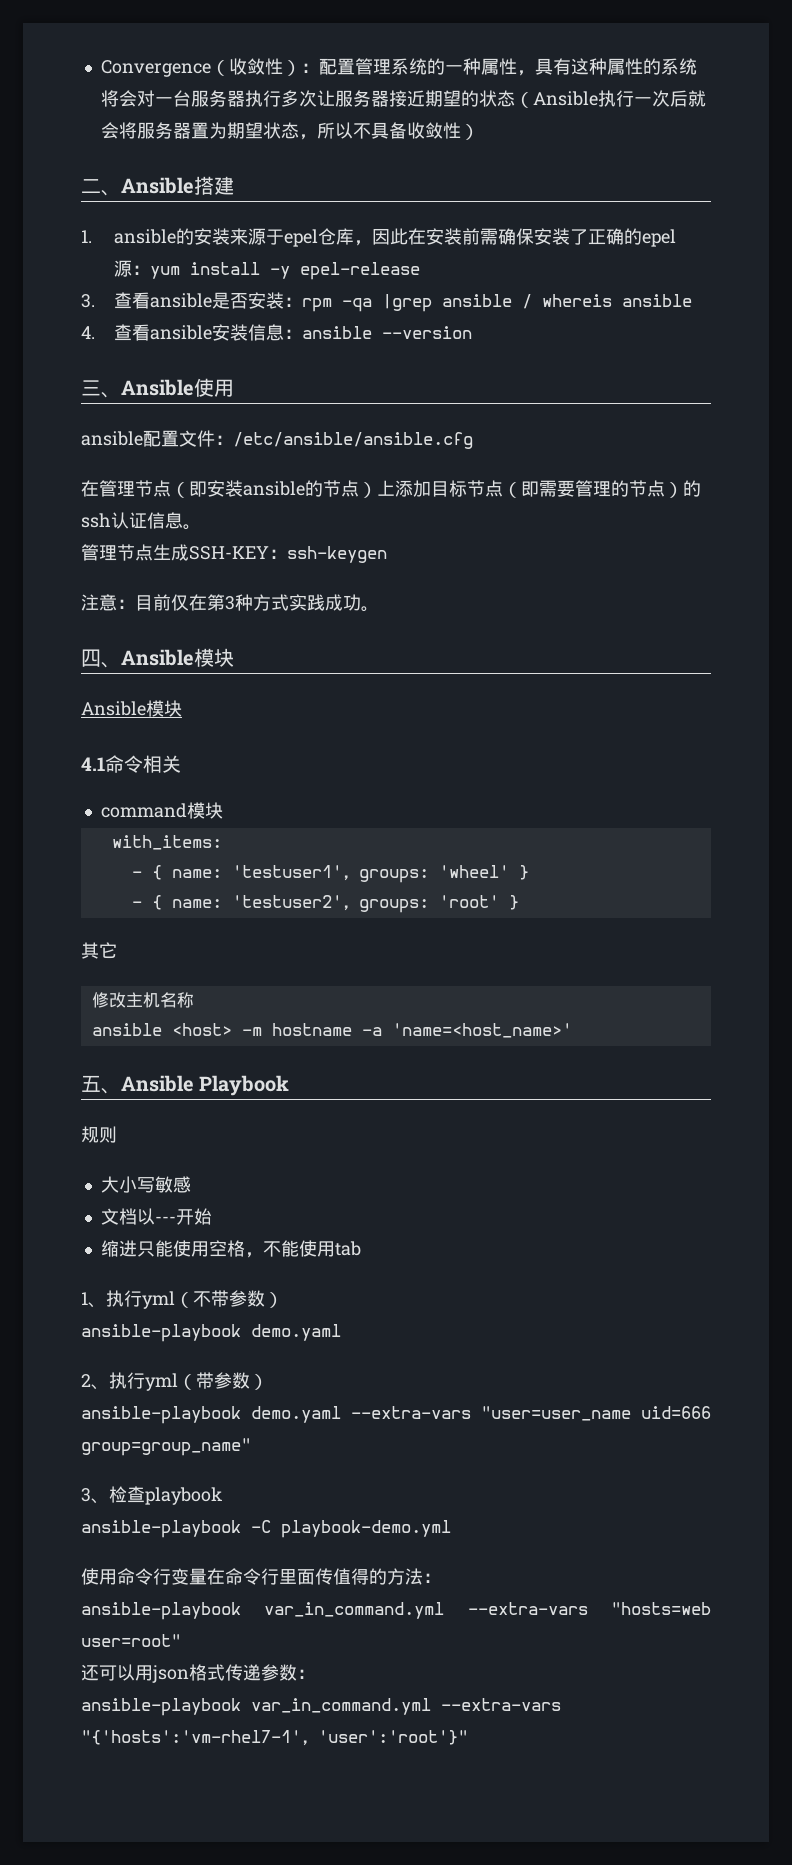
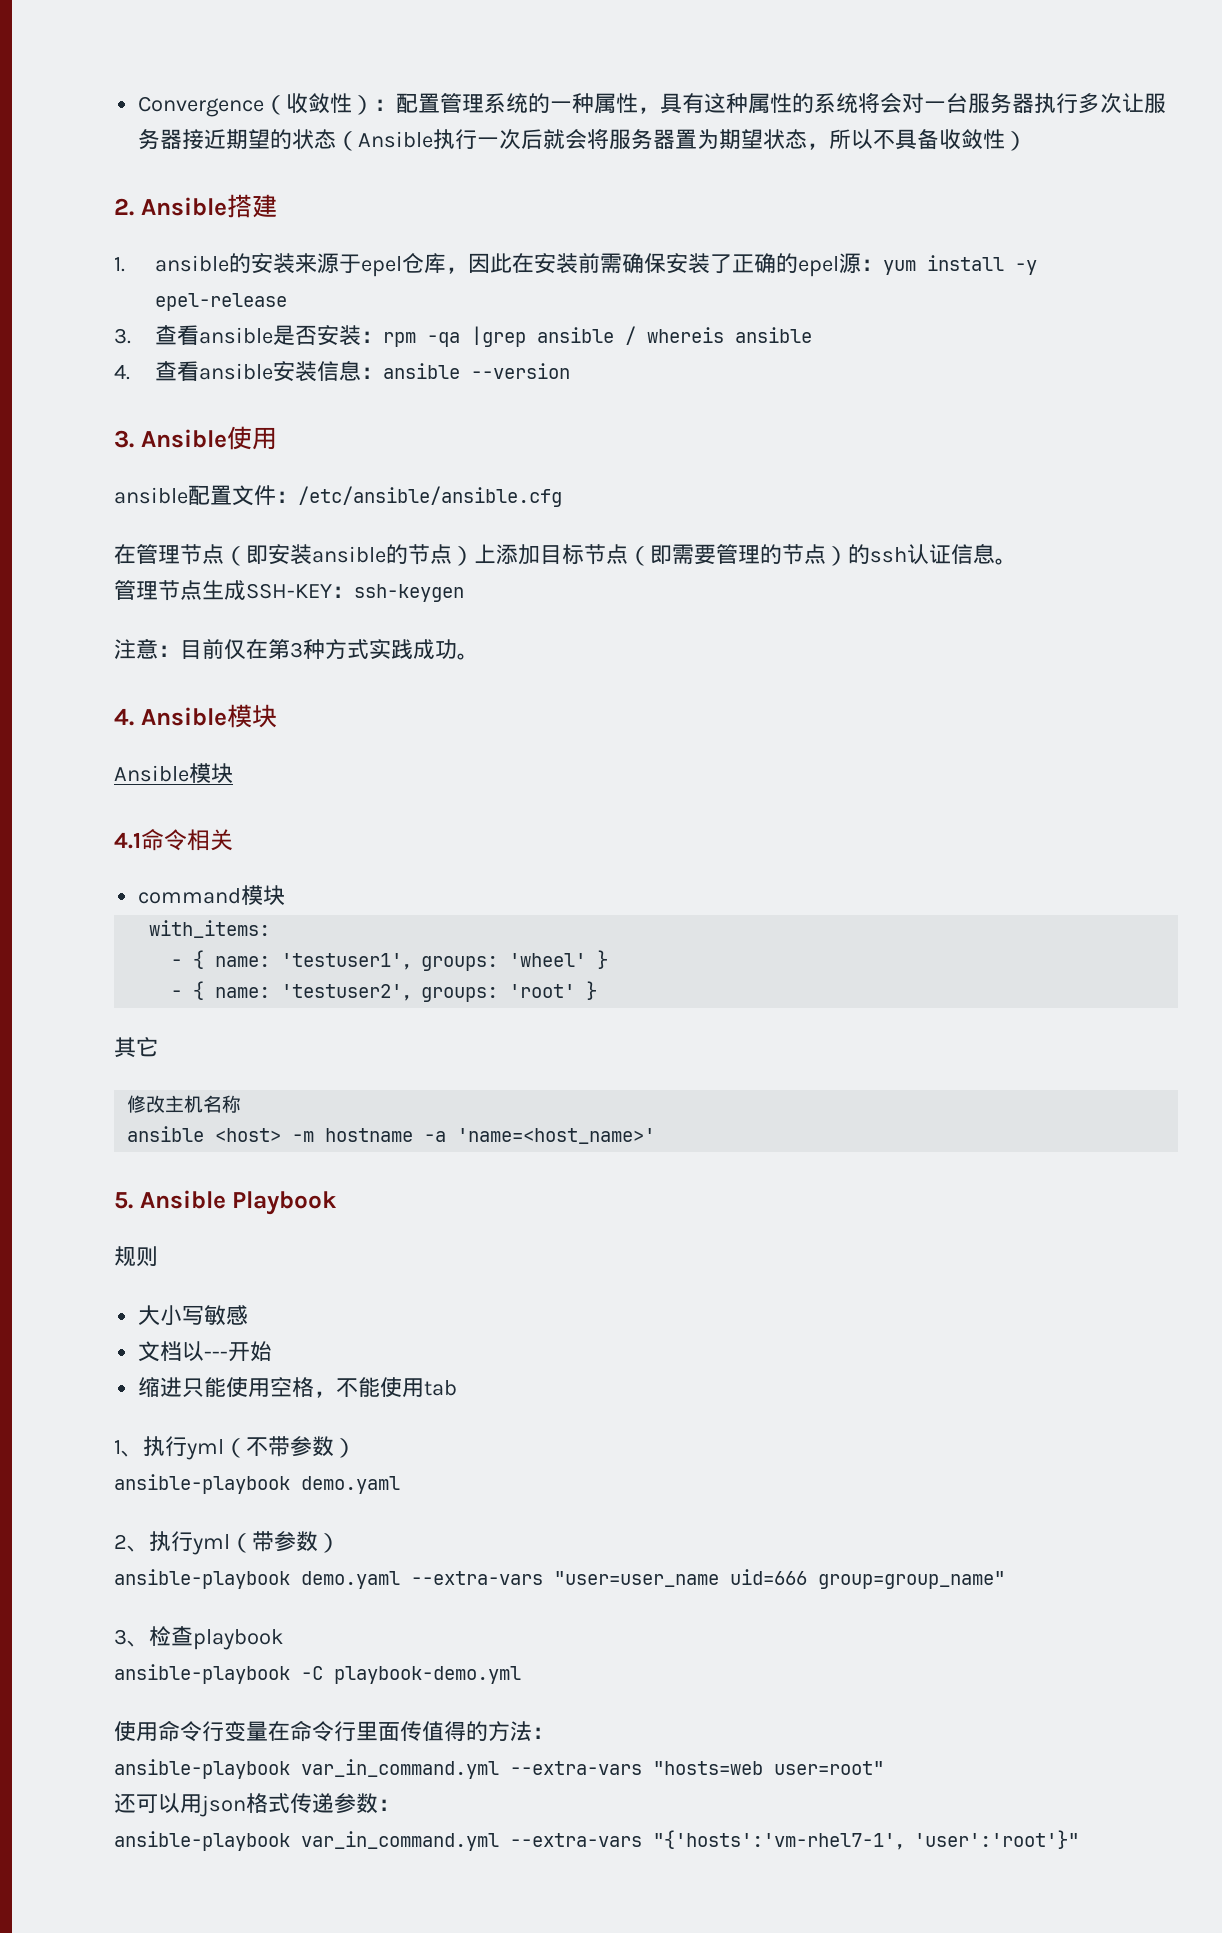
- 二、Ansible搭建
+ 2. Ansible搭建
- 三、Ansible使用
+ 3. Ansible使用
- 四、Ansible模块
+ 4. Ansible模块
- 五、Ansible Playbook
+ 5. Ansible Playbook

